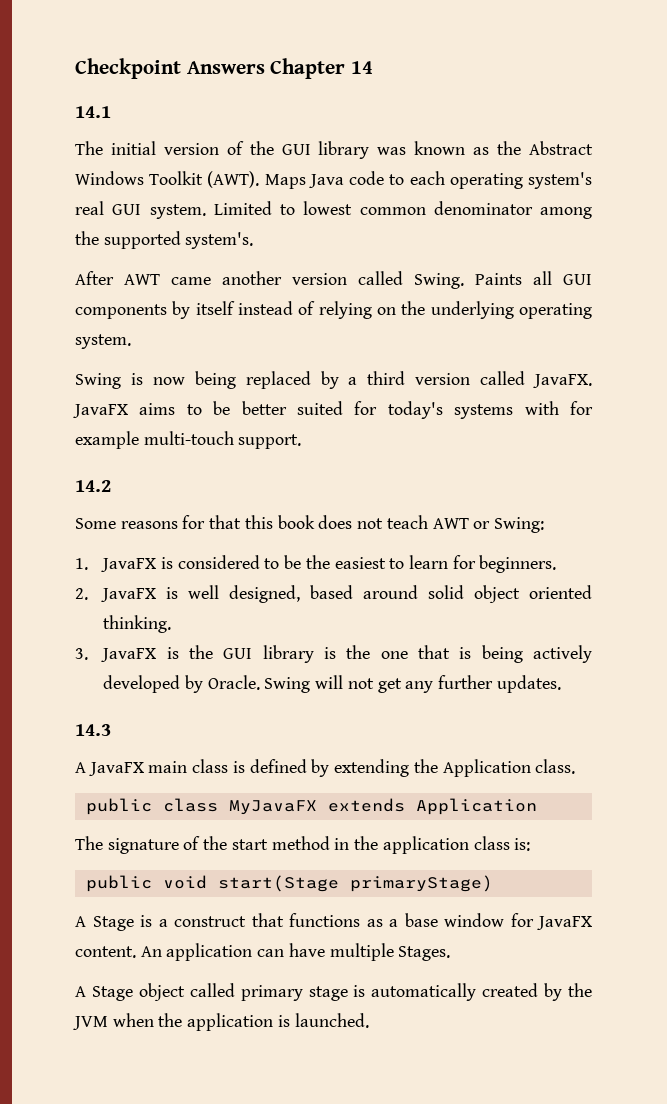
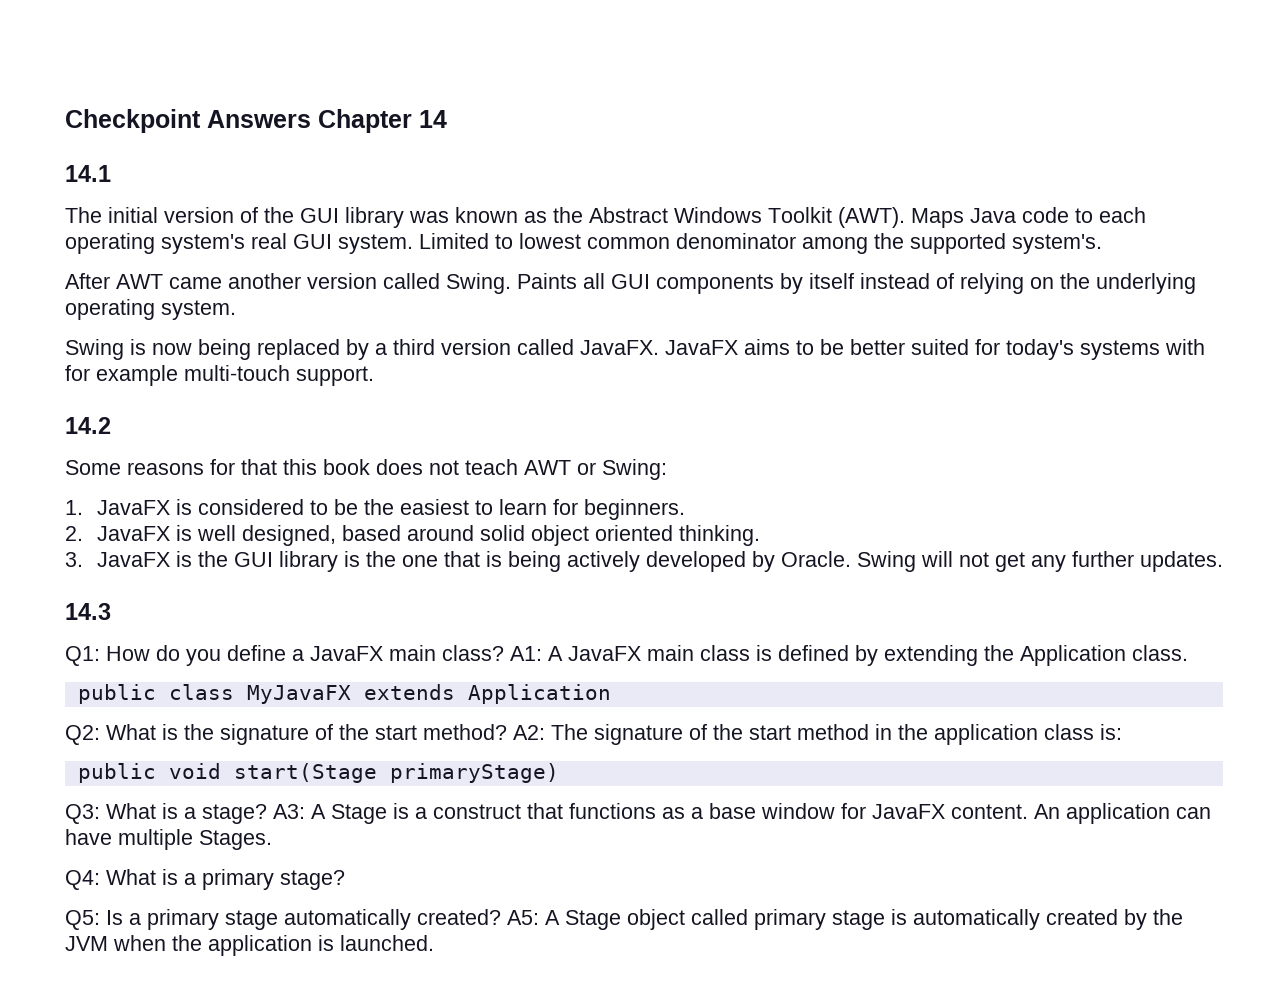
- A JavaFX main class is defined by extending the Application class.
+ Q1: How do you define a JavaFX main class? A1: A JavaFX main class is defined by extending the Application class.
- The signature of the start method in the application class is:
+ Q2: What is the signature of the start method? A2: The signature of the start method in the application class is:
- A Stage is a construct that functions as a base window for JavaFX content.
+ Q3: What is a stage? A3: A Stage is a construct that functions as a base window for JavaFX content.
- A Stage object called primary stage is automatically created by the JVM when the application is launched.
+ Q4: What is a primary stage?
+ Q5: Is a primary stage automatically created? A5: A Stage object called primary stage is automatically created by the JVM when the application is launched.

